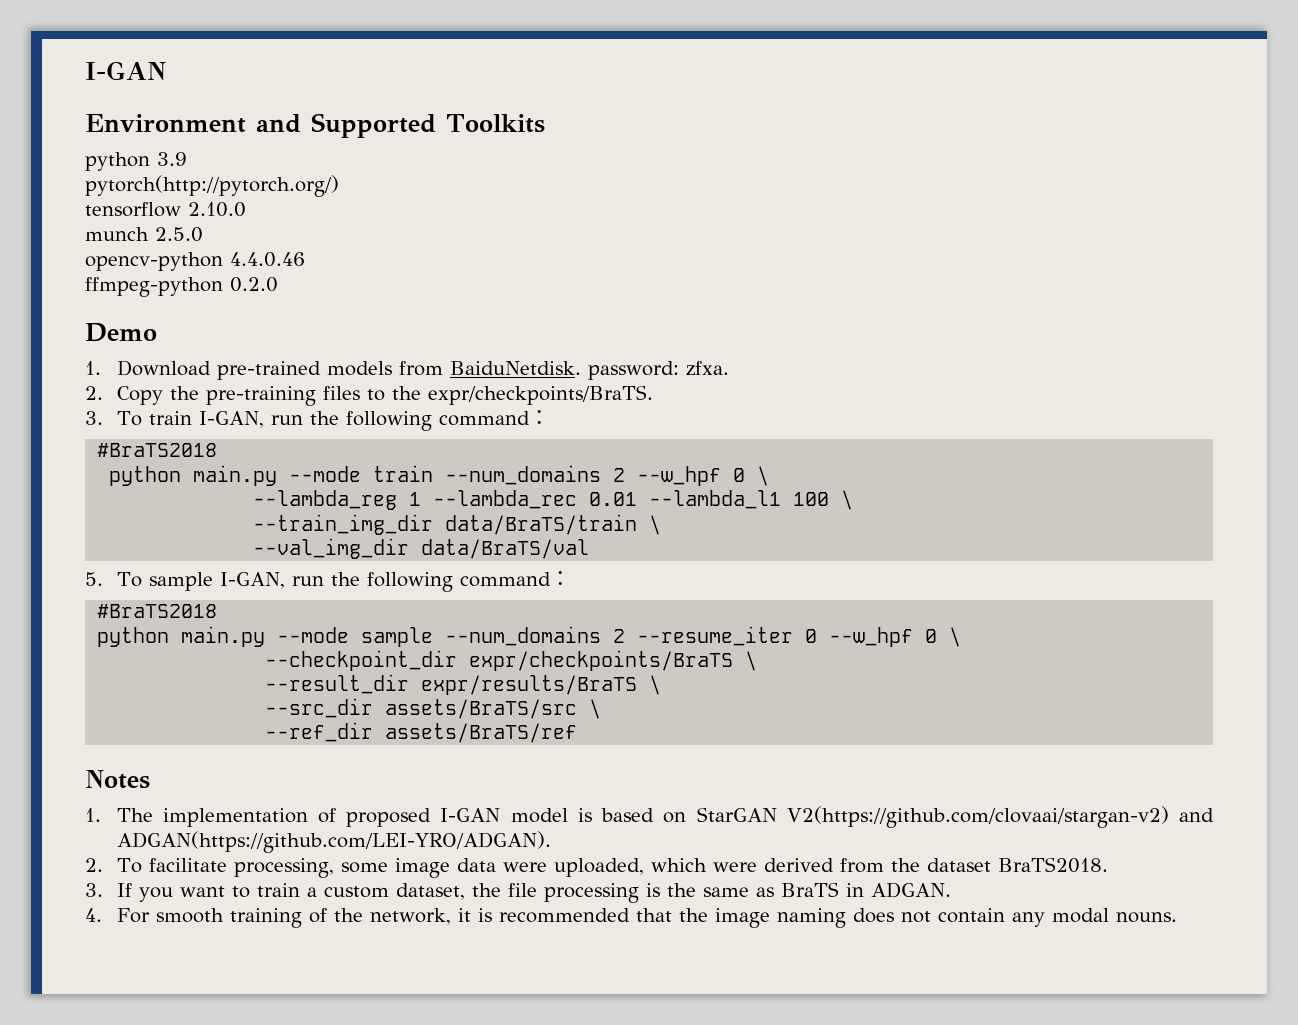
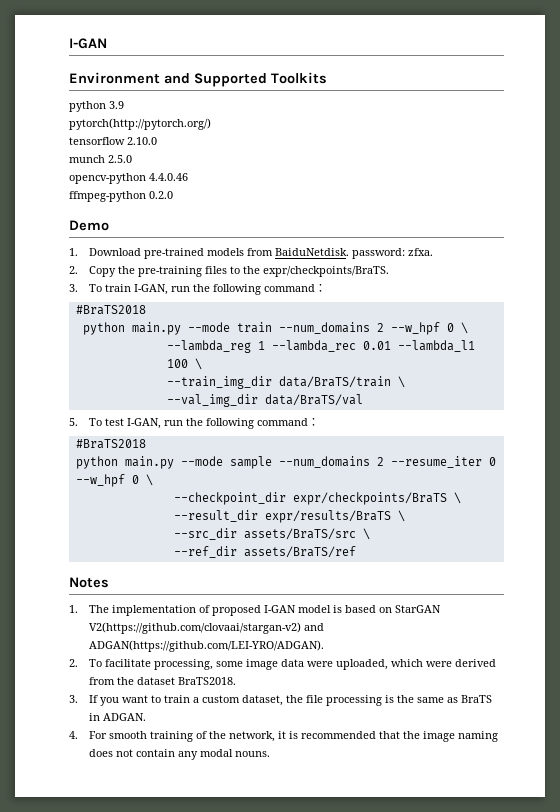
- 5. To sample I-GAN, run the following command：
+ 5. To test I-GAN, run the following command：

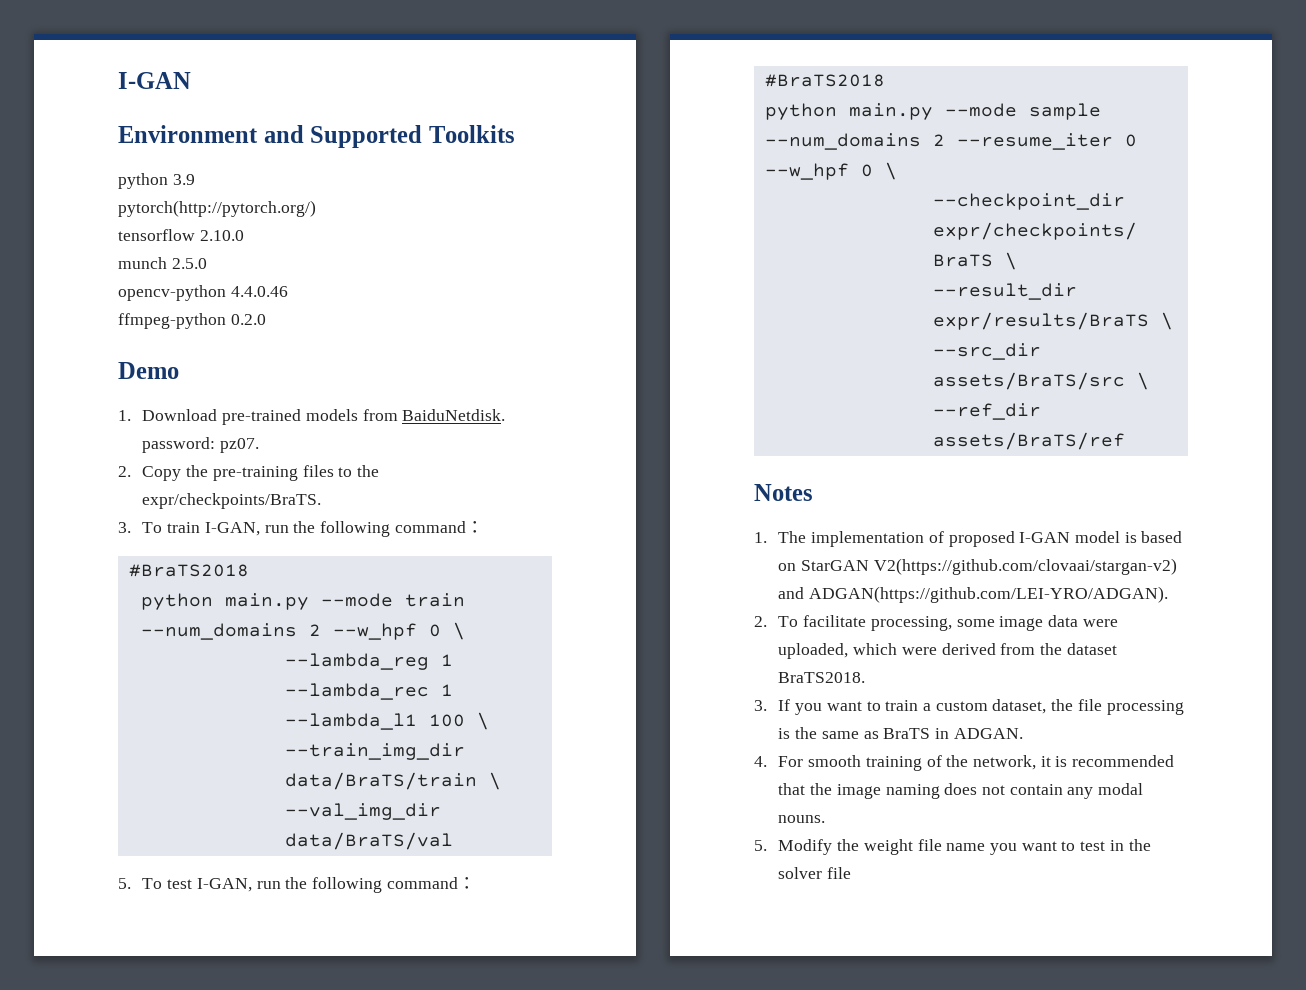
- 1. Download pre-trained models from BaiduNetdisk. password: zfxa.
+ 1. Download pre-trained models from BaiduNetdisk. password: pz07.
- --lambda_reg 1 --lambda_rec 0.01 --lambda_l1 100 \
+ --lambda_reg 1 --lambda_rec 1 --lambda_l1 100 \
+ 5. Modify the weight file name you want to test in the solver file

